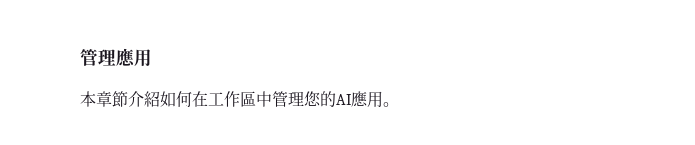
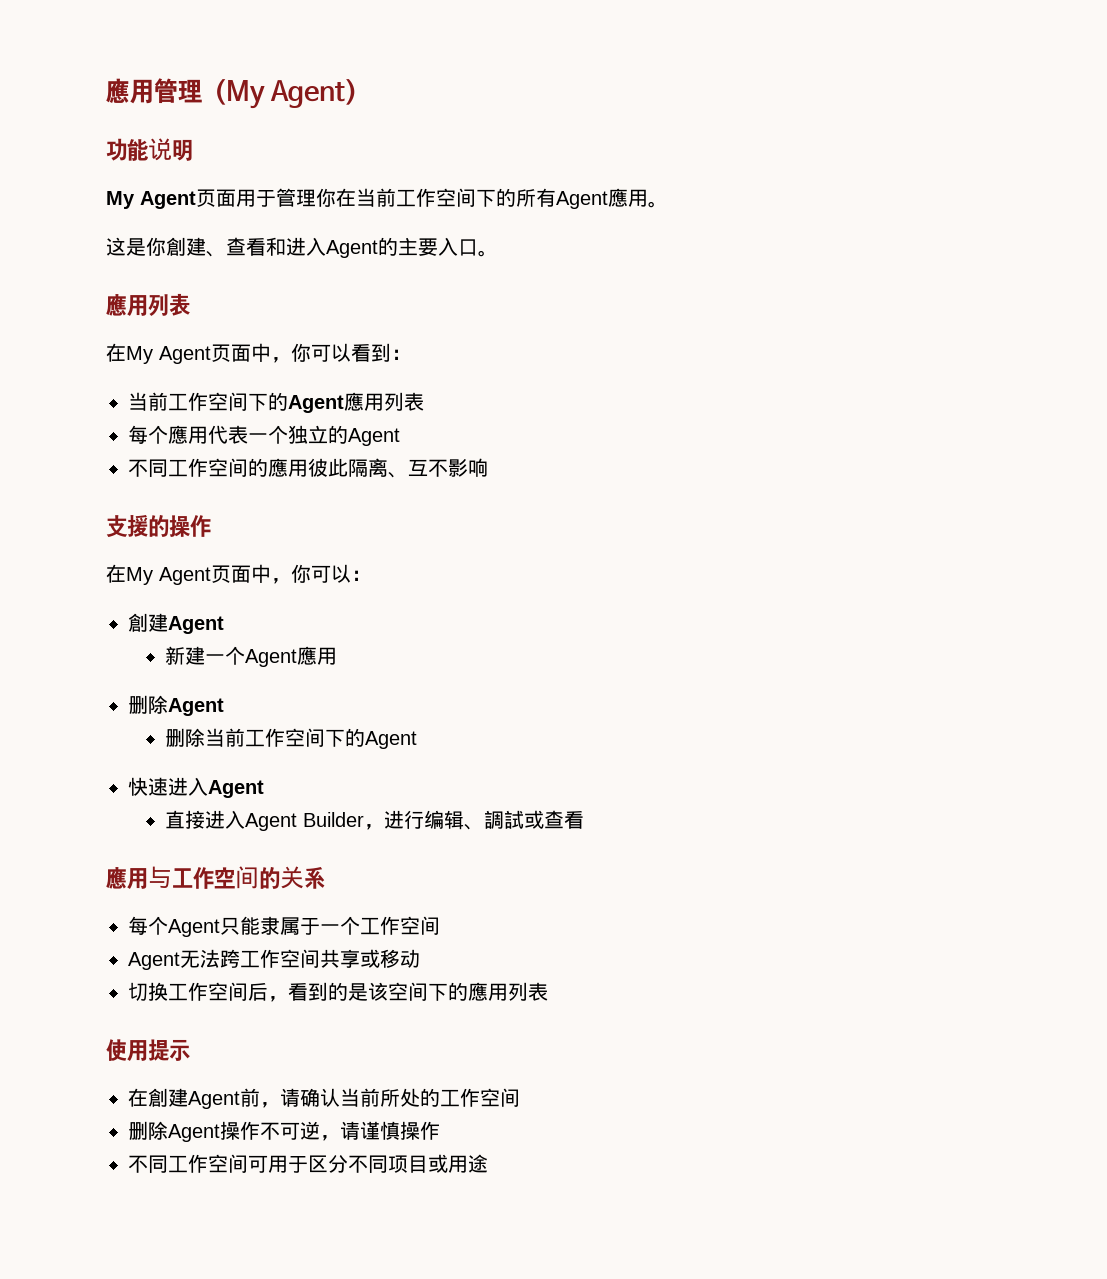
- 管理應用
- 本章節介紹如何在工作區中管理您的AI應用。
+ 應用管理（My Agent）
+ 功能说明
+ My Agent页面用于管理你在当前工作空间下的所有Agent應用。
+ 这是你創建、查看和进入Agent的主要入口。
+ 應用列表
+ 在My Agent页面中，你可以看到：
+ 当前工作空间下的Agent應用列表
+ 每个應用代表一个独立的Agent
+ 不同工作空间的應用彼此隔离、互不影响
+ 支援的操作
+ 在My Agent页面中，你可以：
+ 創建Agent
+ 新建一个Agent應用
+ 删除Agent
+ 删除当前工作空间下的Agent
+ 快速进入Agent
+ 直接进入Agent Builder，进行编辑、調試或查看
+ 應用与工作空间的关系
+ 每个Agent只能隶属于一个工作空间
+ Agent无法跨工作空间共享或移动
+ 切换工作空间后，看到的是该空间下的應用列表
+ 使用提示
+ 在創建Agent前，请确认当前所处的工作空间
+ 删除Agent操作不可逆，请谨慎操作
+ 不同工作空间可用于区分不同项目或用途

